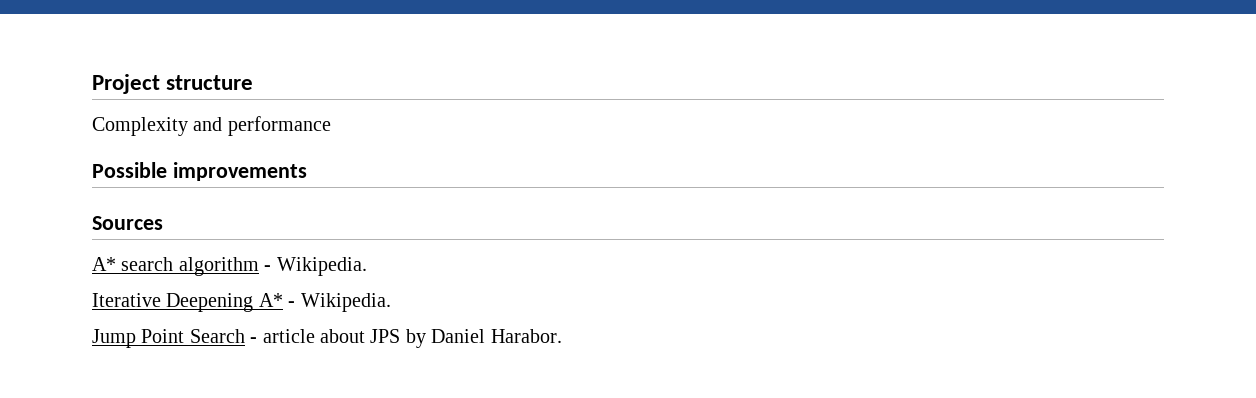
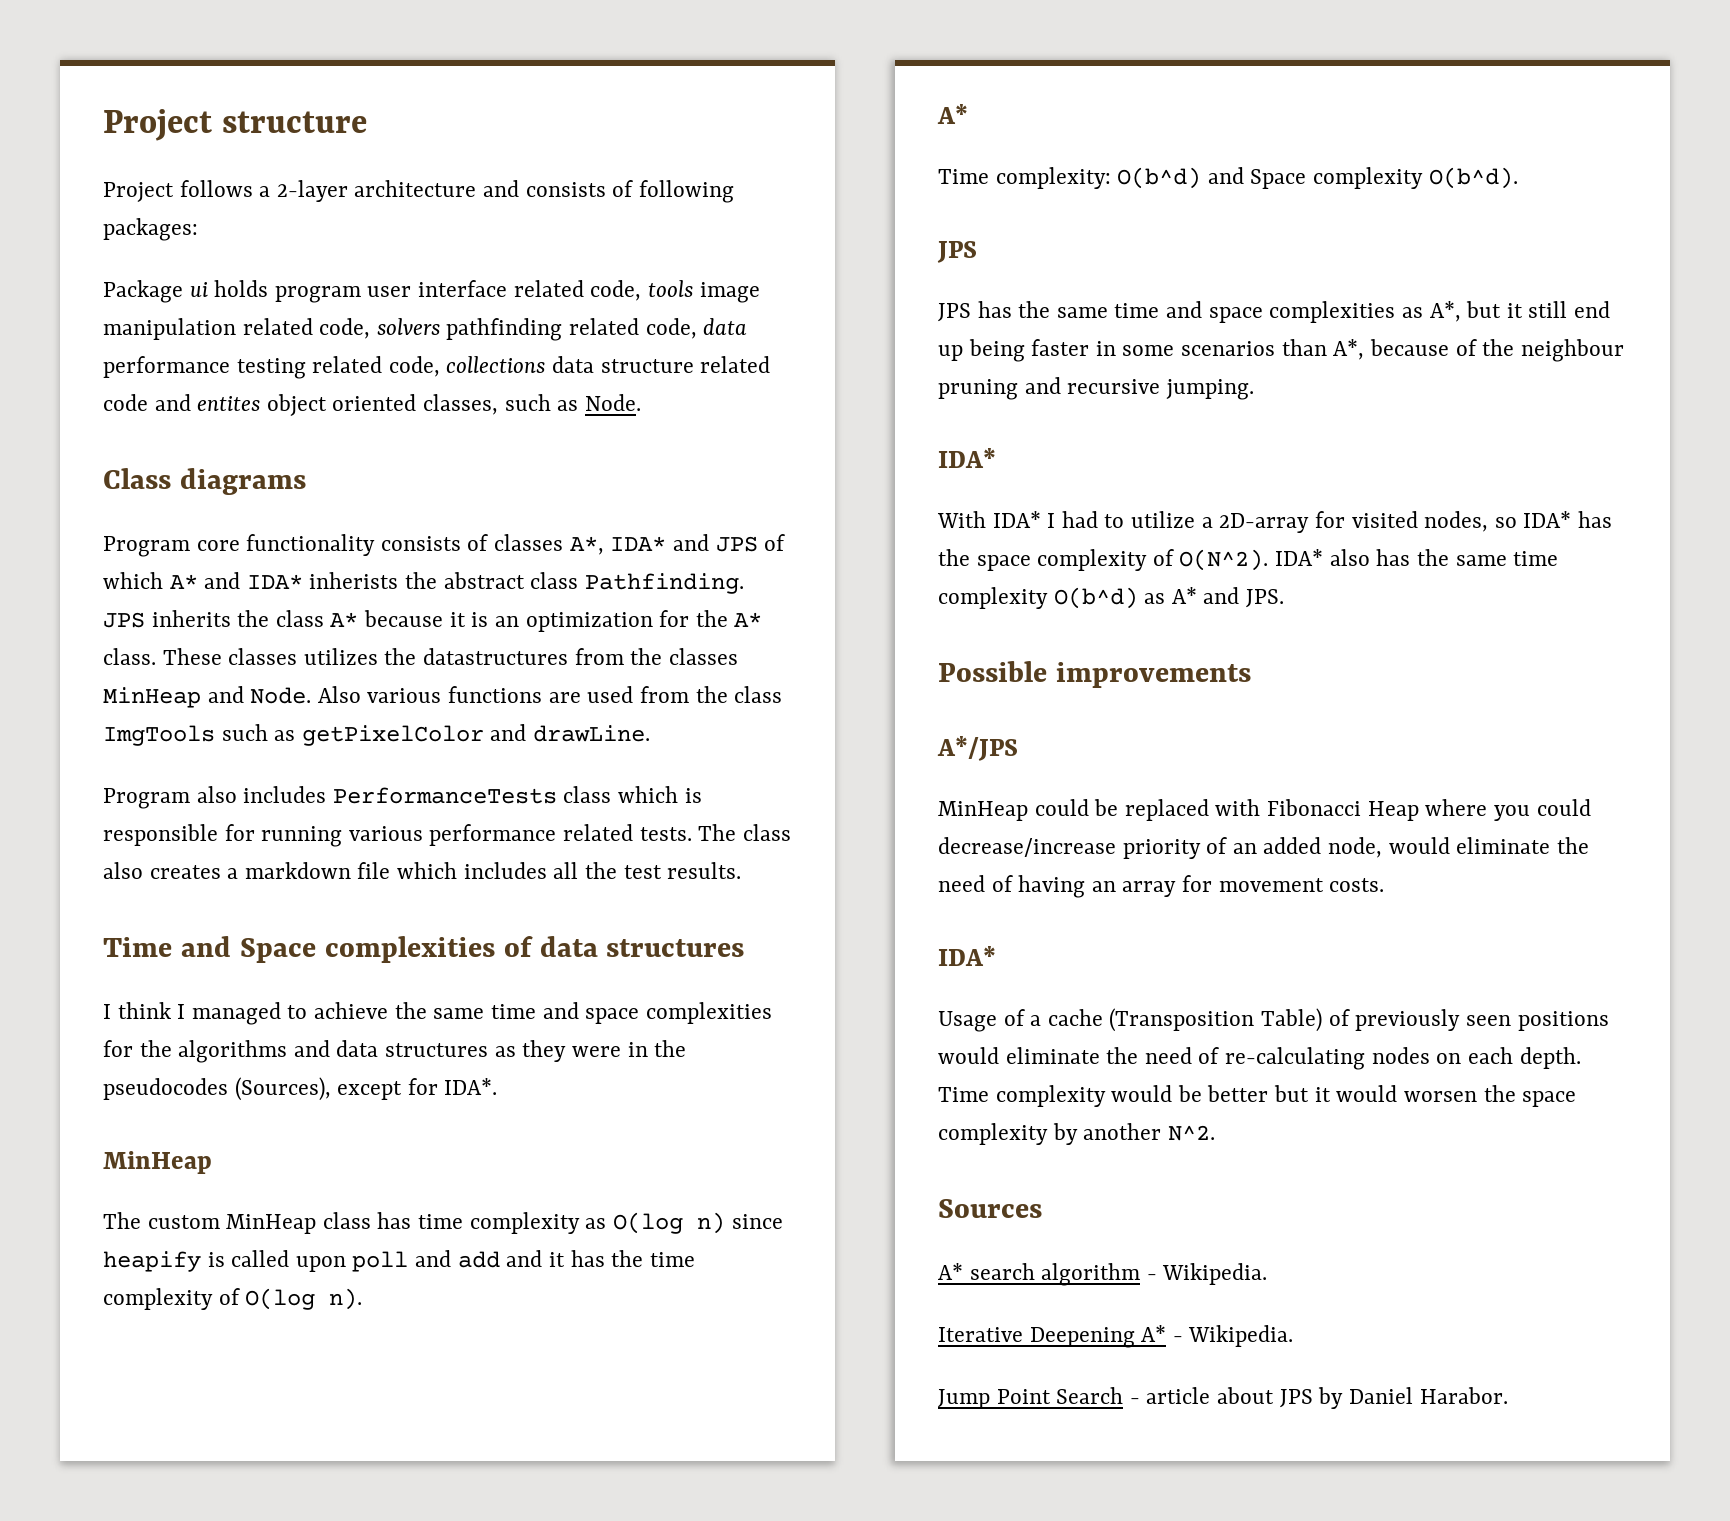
- Complexity and performance
+ Project follows a 2-layer architecture and consists of following packages:
+ Package ui holds program user interface related code, tools image manipulation related code, solvers pathfinding related code, data performance testing related code, collections data structure related code and entites object oriented classes, such as Node.
+ Class diagrams
+ Program core functionality consists of classes A*, IDA* and JPS of which A* and IDA* inherists the abstract class Pathfinding. JPS inherits the class A* because it is an optimization for the A* class. These classes utilizes the datastructures from the classes MinHeap and Node. Also various functions are used from the class ImgTools such as getPixelColor and drawLine.
+ Program also includes PerformanceTests class which is responsible for running various performance related tests. The class also creates a markdown file which includes all the test results.
+ Time and Space complexities of data structures
+ I think I managed to achieve the same time and space complexities for the algorithms and data structures as they were in the pseudocodes (Sources), except for IDA*.
+ MinHeap
+ The custom MinHeap class has time complexity as O(log n) since heapify is called upon poll and add and it has the time complexity of O(log n).
+ A*
+ Time complexity: O(b^d) and Space complexity O(b^d).
+ JPS
+ JPS has the same time and space complexities as A*, but it still end up being faster in some scenarios than A*, because of the neighbour pruning and recursive jumping.
+ IDA*
+ With IDA* I had to utilize a 2D-array for visited nodes, so IDA* has the space complexity of O(N^2). IDA* also has the same time complexity O(b^d) as A* and JPS.
  Possible improvements
+ A*/JPS
+ MinHeap could be replaced with Fibonacci Heap where you could decrease/increase priority of an added node, would eliminate the need of having an array for movement costs.
+ IDA*
+ Usage of a cache (Transposition Table) of previously seen positions would eliminate the need of re-calculating nodes on each depth. Time complexity would be better but it would worsen the space complexity by another N^2.

